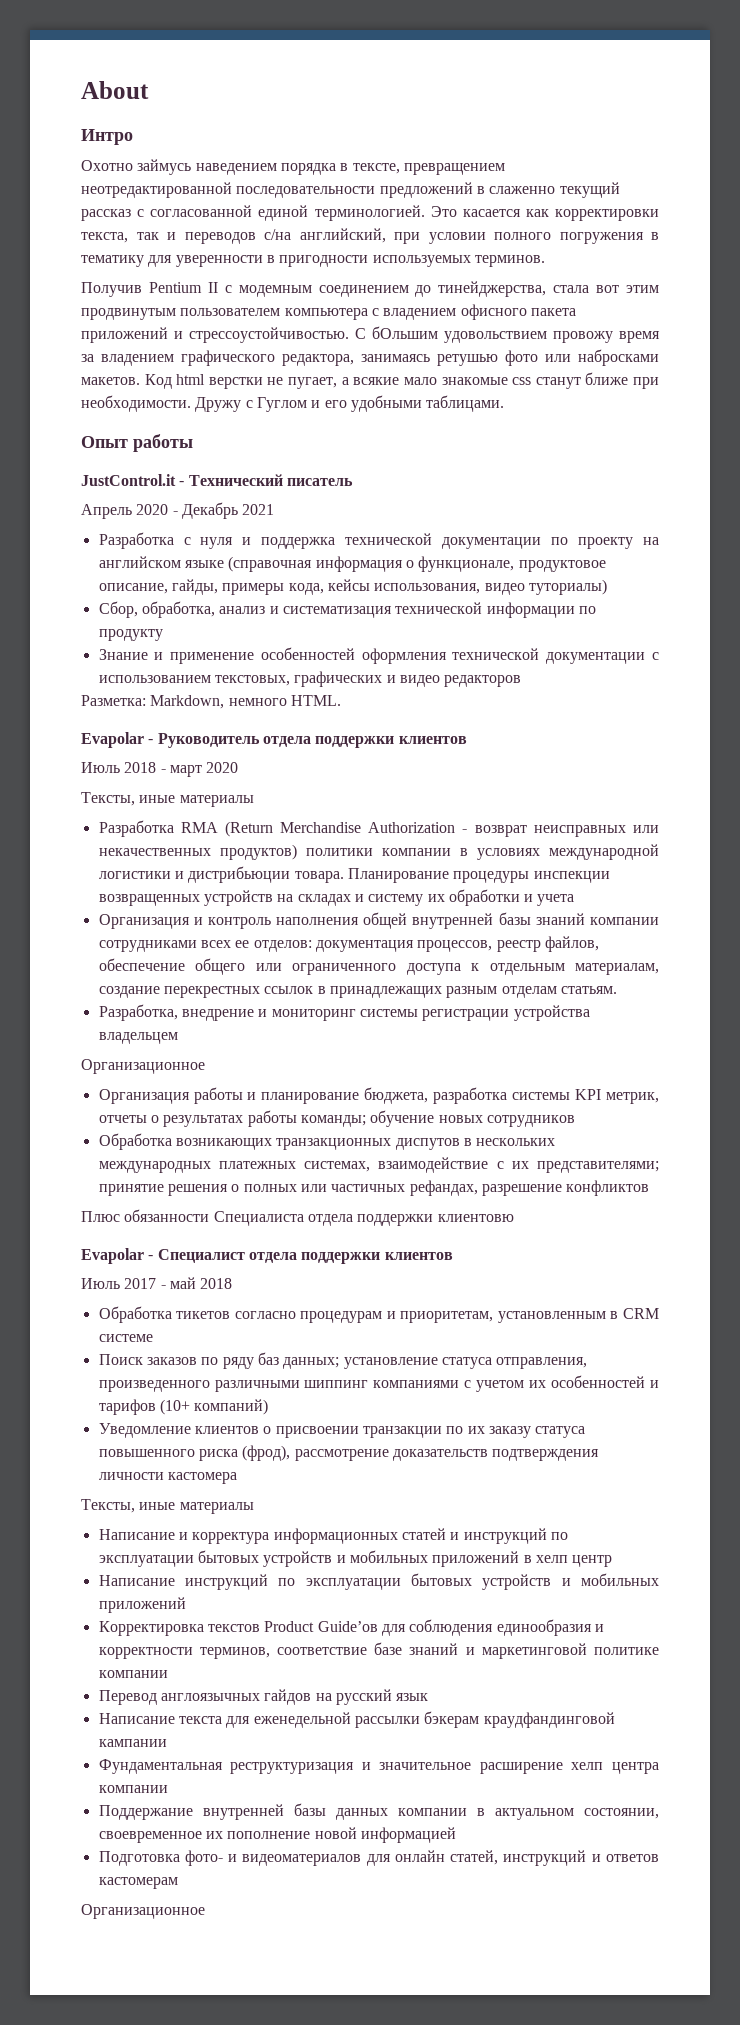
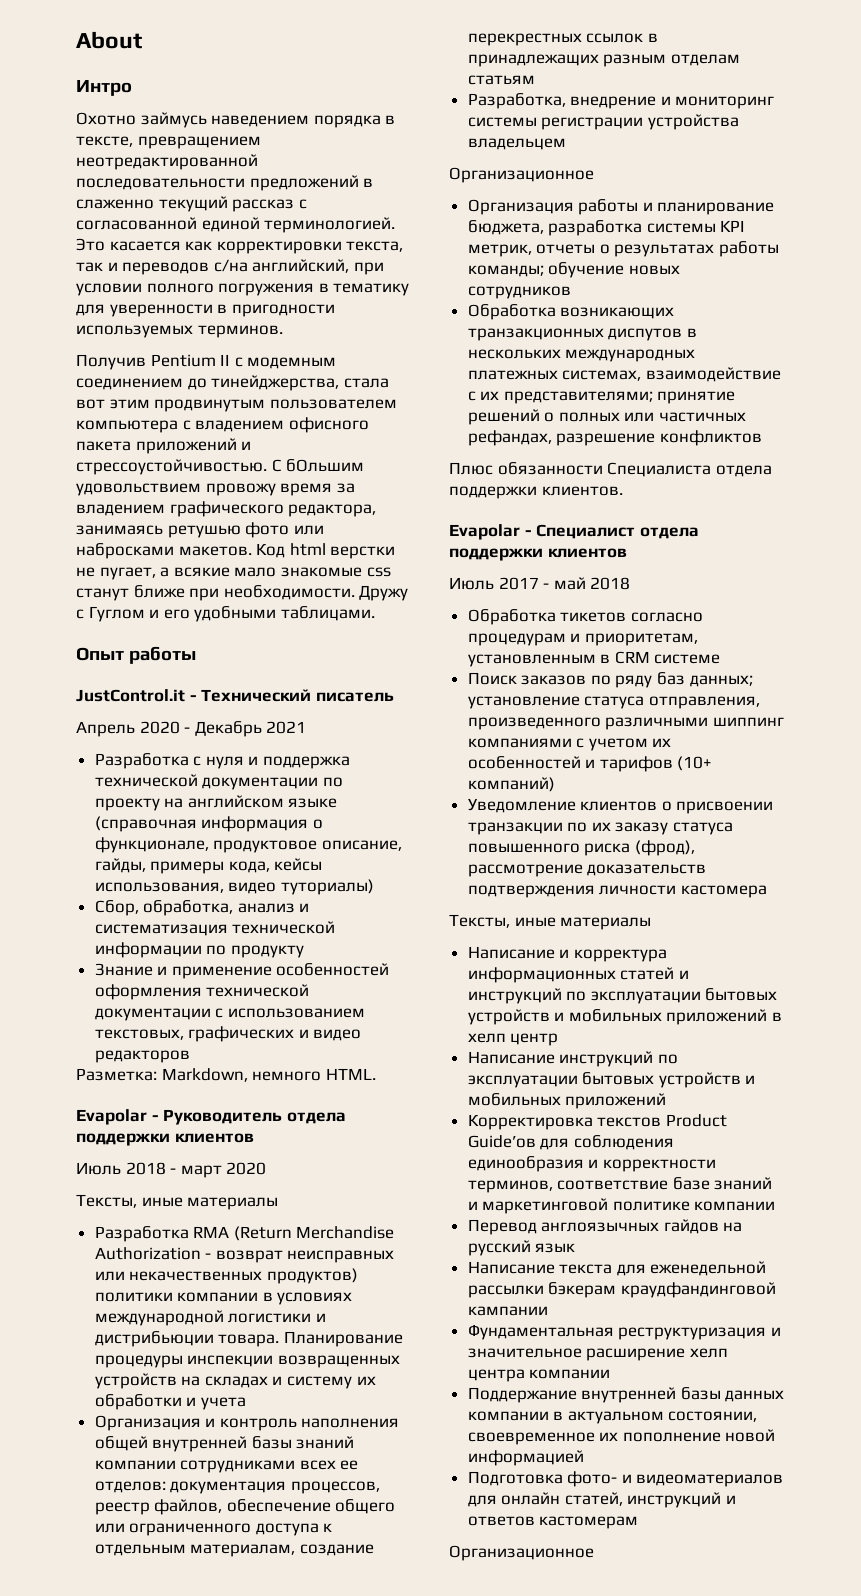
- Организация и контроль наполнения общей внутренней базы знаний компании сотрудниками всех ее отделов: документация процессов, реестр файлов, обеспечение общего или ограниченного доступа к отдельным материалам, создание перекрестных ссылок в принадлежащих разным отделам статьям.
+ Организация и контроль наполнения общей внутренней базы знаний компании сотрудниками всех ее отделов: документация процессов, реестр файлов, обеспечение общего или ограниченного доступа к отдельным материалам, создание перекрестных ссылок в принадлежащих разным отделам статьям
- Обработка возникающих транзакционных диспутов в нескольких международных платежных системах, взаимодействие с их представителями; принятие решения о полных или частичных рефандах, разрешение конфликтов
+ Обработка возникающих транзакционных диспутов в нескольких международных платежных системах, взаимодействие с их представителями; принятие решений о полных или частичных рефандах, разрешение конфликтов
- Плюс обязанности Специалиста отдела поддержки клиентовю
+ Плюс обязанности Специалиста отдела поддержки клиентов.

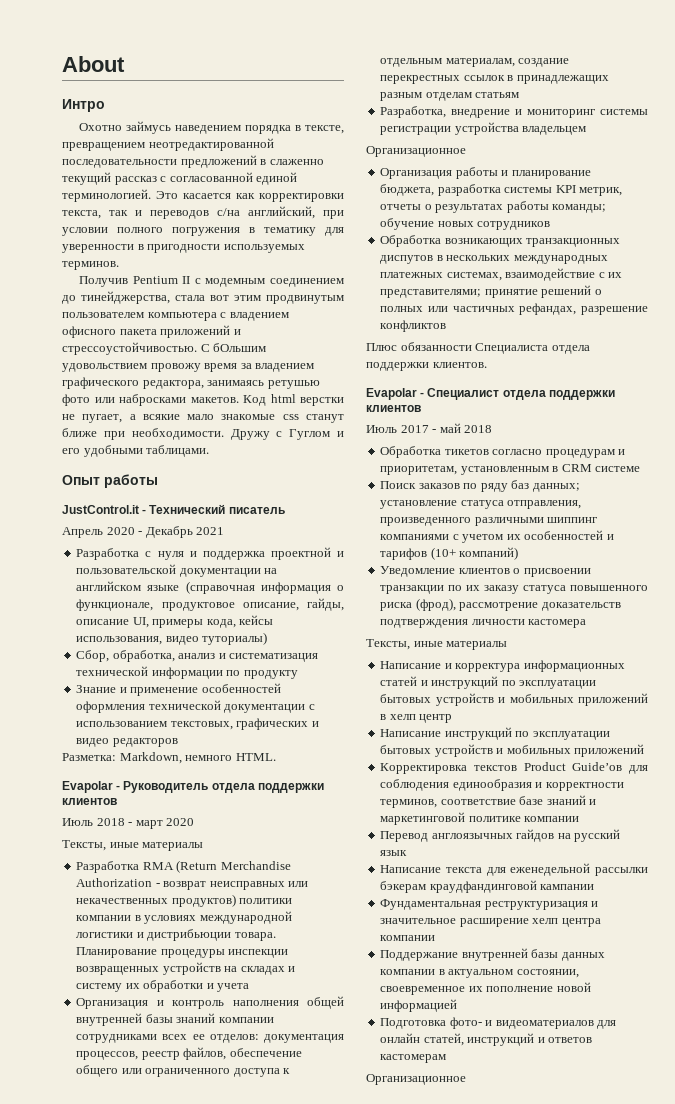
- Разработка с нуля и поддержка технической документации по проекту на английском языке (справочная информация о функционале, продуктовое описание, гайды, примеры кода, кейсы использования, видео туториалы)
+ Разработка с нуля и поддержка проектной и пользовательской документации на английском языке (справочная информация о функционале, продуктовое описание, гайды, описание UI, примеры кода, кейсы использования, видео туториалы)

